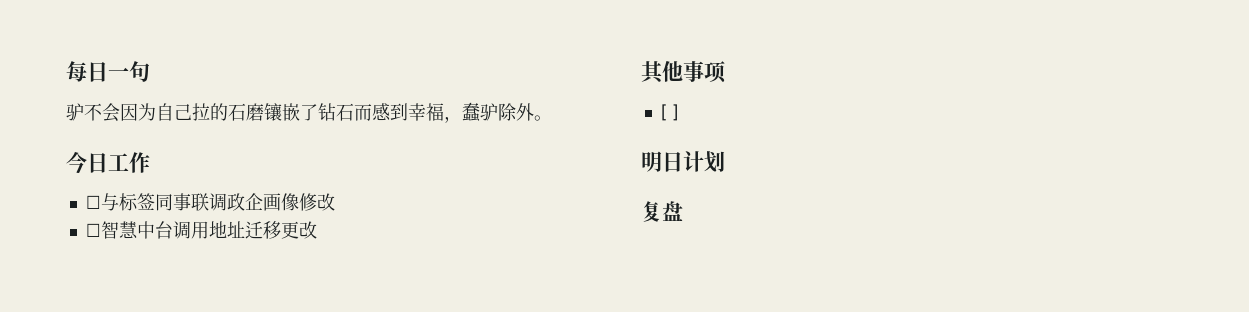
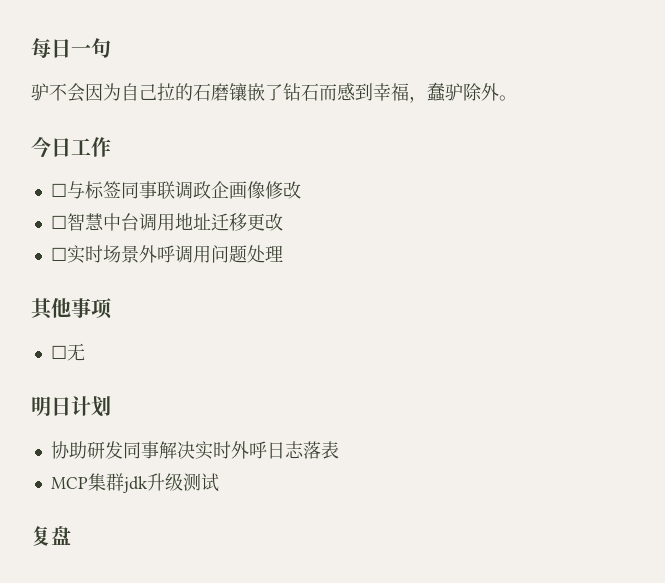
+ ☐实时场景外呼调用问题处理
- [ ]
+ ☐无
+ 协助研发同事解决实时外呼日志落表
+ MCP集群jdk升级测试

